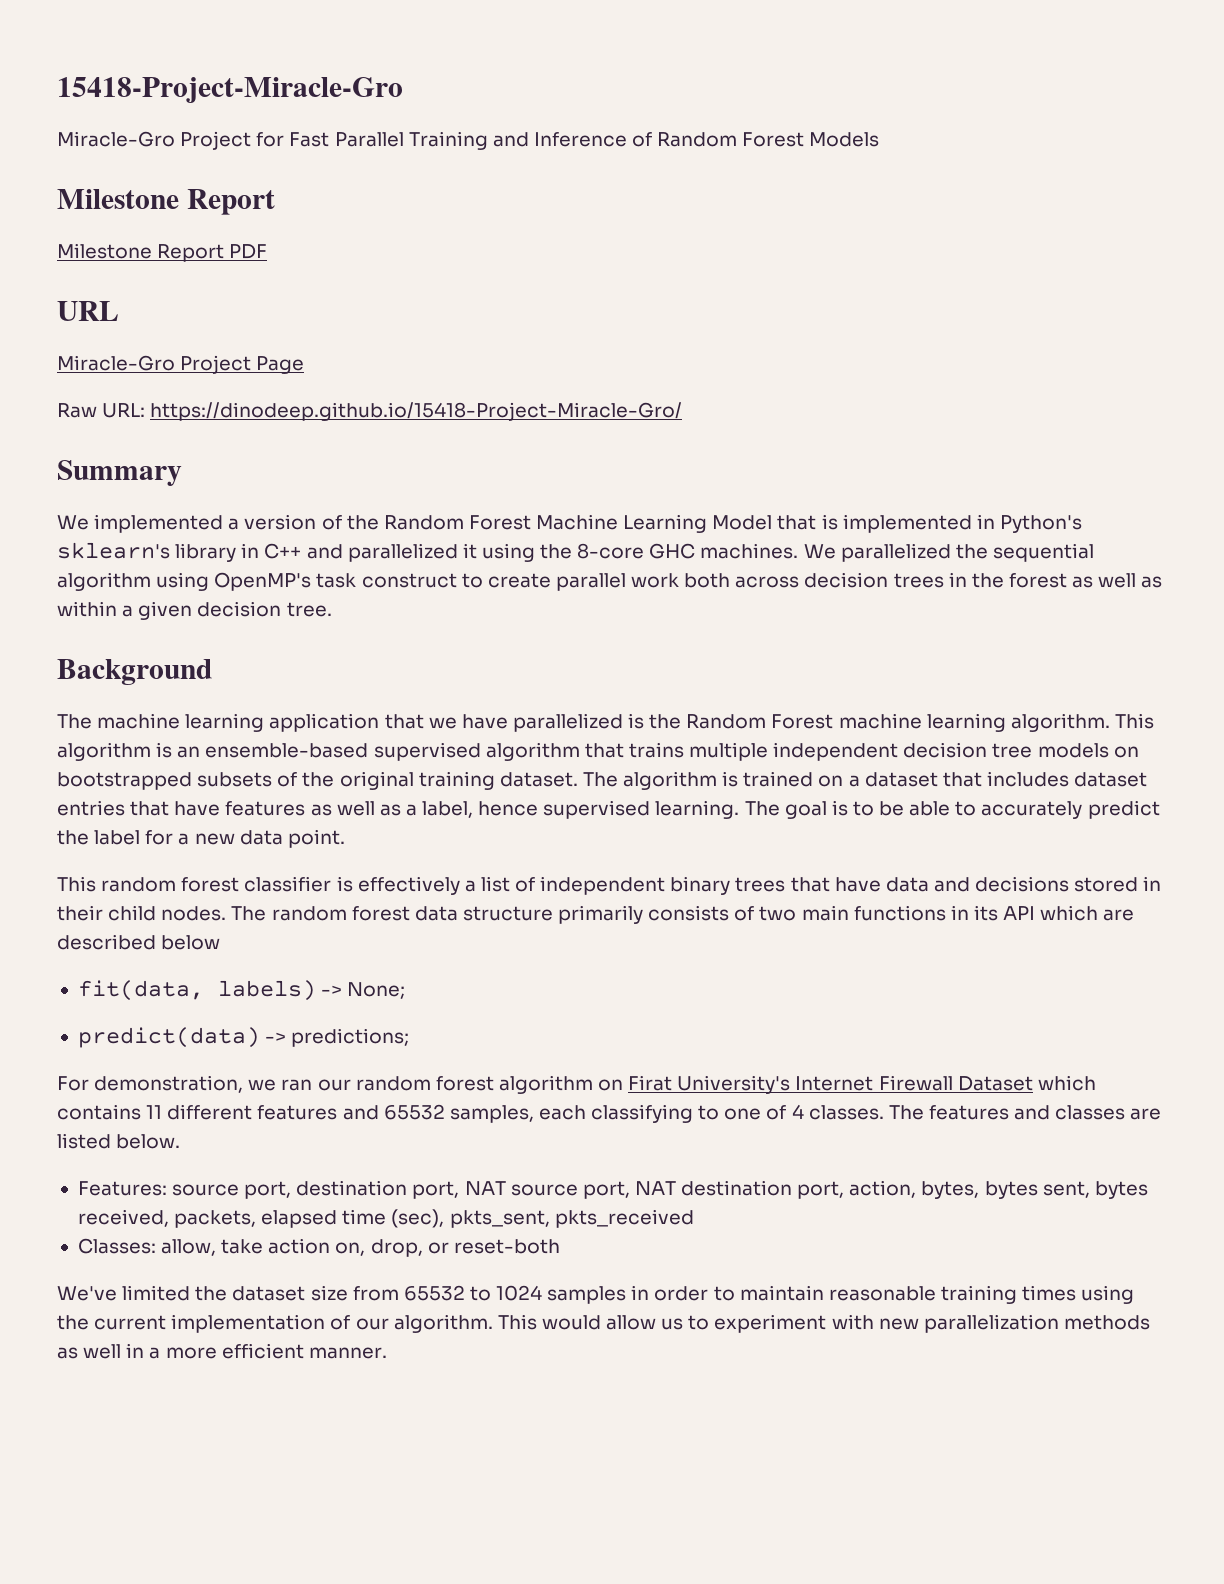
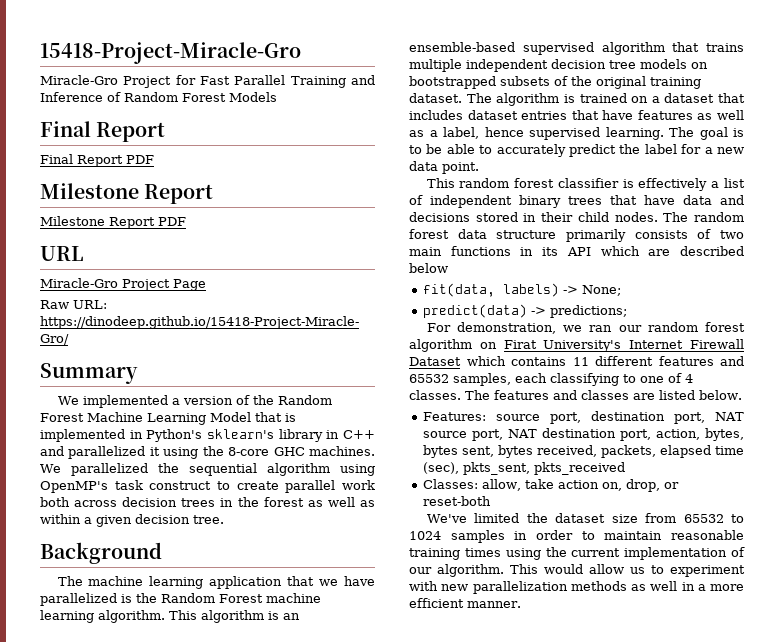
  Miracle-Gro Project for Fast Parallel Training and Inference of Random Forest Models
+ Final Report
+ Final Report PDF

